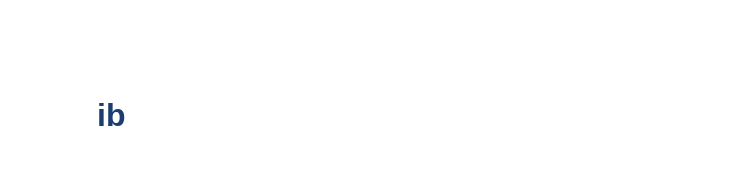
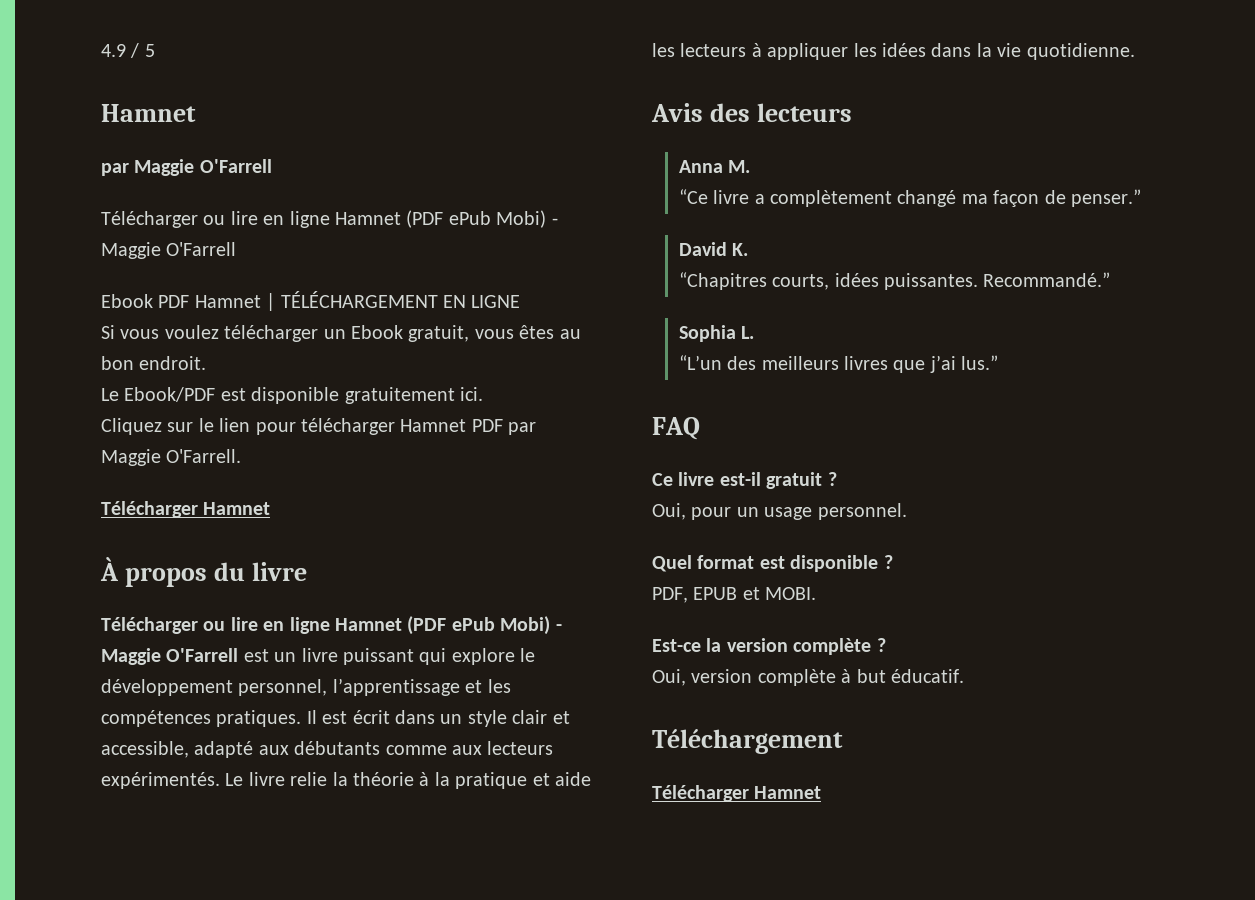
- ib
+ 4.9 / 5
+ Hamnet
+ par Maggie O'Farrell
+ Télécharger ou lire en ligne Hamnet (PDF ePub Mobi) - Maggie O'Farrell
+ Ebook PDF Hamnet | TÉLÉCHARGEMENT EN LIGNE
+ Si vous voulez télécharger un Ebook gratuit, vous êtes au bon endroit.
+ Le Ebook/PDF est disponible gratuitement ici.
+ Cliquez sur le lien pour télécharger Hamnet PDF par Maggie O'Farrell.
+ Télécharger Hamnet
+ À propos du livre
+ Télécharger ou lire en ligne Hamnet (PDF ePub Mobi) - Maggie O'Farrell est un livre puissant qui explore le développement personnel, l’apprentissage et les compétences pratiques. Il est écrit dans un style clair et accessible, adapté aux débutants comme aux lecteurs expérimentés. Le livre relie la théorie à la pratique et aide les lecteurs à appliquer les idées dans la vie quotidienne.
+ Avis des lecteurs
+ Anna M.
+ “Ce livre a complètement changé ma façon de penser.”
+ David K.
+ “Chapitres courts, idées puissantes. Recommandé.”
+ Sophia L.
+ “L’un des meilleurs livres que j’ai lus.”
+ FAQ
+ Ce livre est-il gratuit ?
+ Oui, pour un usage personnel.
+ Quel format est disponible ?
+ PDF, EPUB et MOBI.
+ Est-ce la version complète ?
+ Oui, version complète à but éducatif.
+ Téléchargement
+ Télécharger Hamnet

